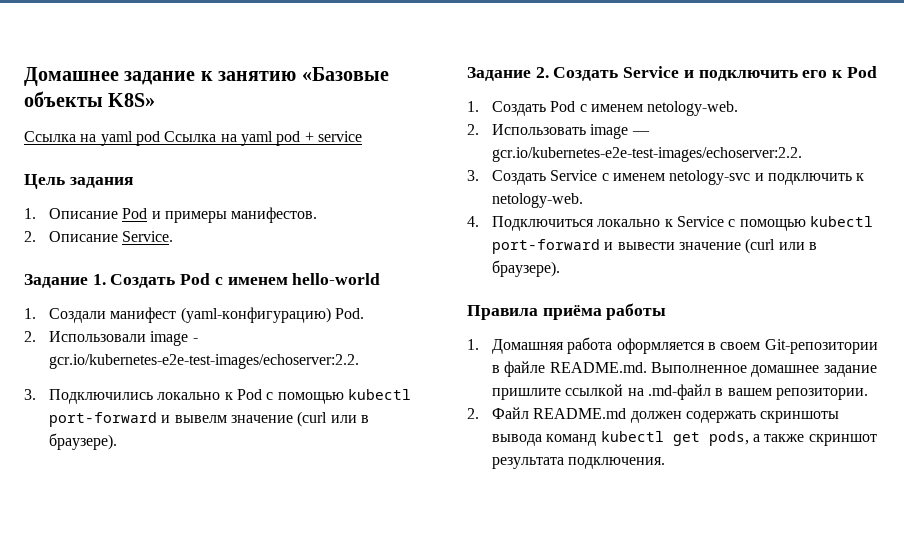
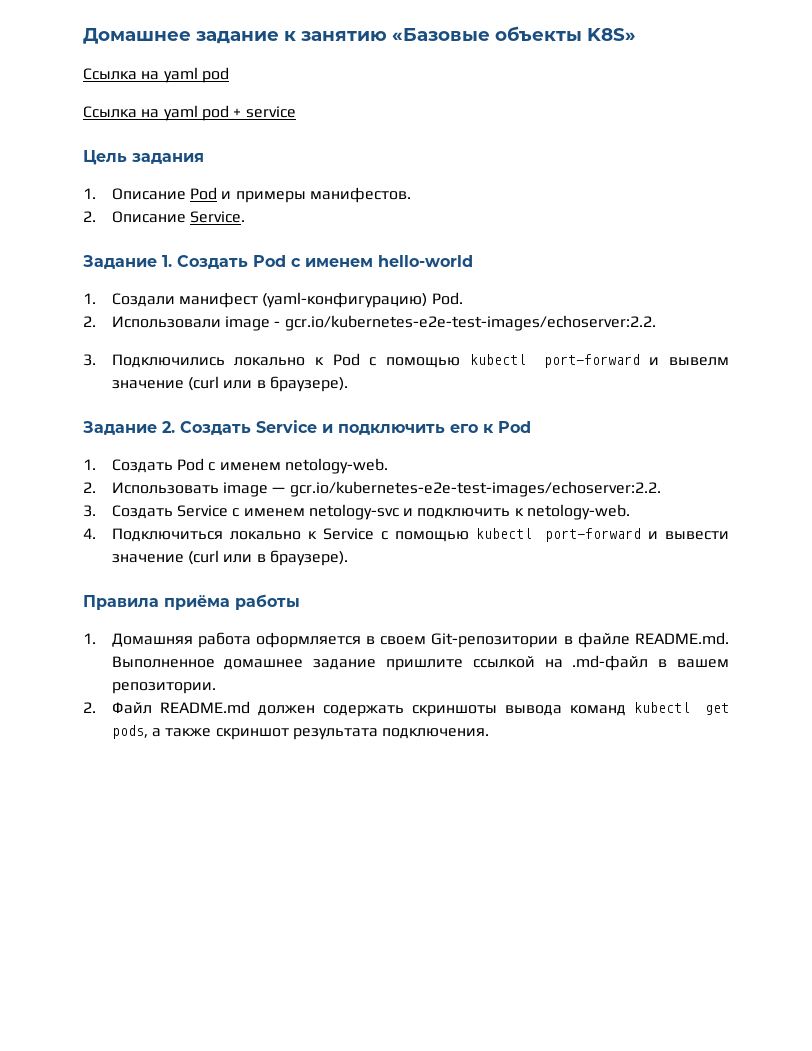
  Домашнее задание к занятию «Базовые объекты K8S»
- Ссылка на yaml pod Ссылка на yaml pod + service
+ Ссылка на yaml pod
+ Ссылка на yaml pod + service

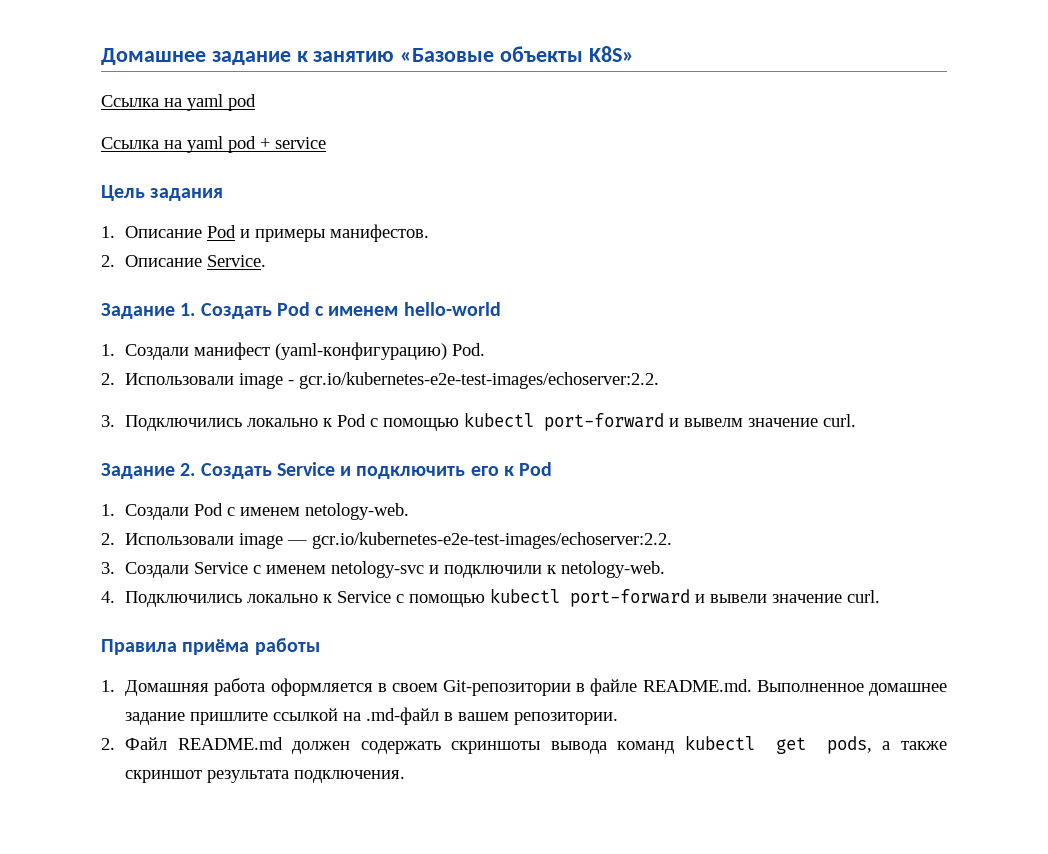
- 3. Подключились локально к Pod с помощью kubectl port-forward и вывелм значение (curl или в браузере).
+ 3. Подключились локально к Pod с помощью kubectl port-forward и вывелм значение curl.
- 1. Создать Pod с именем netology-web.
+ 1. Создали Pod с именем netology-web.
- 2. Использовать image — gcr.io/kubernetes-e2e-test-images/echoserver:2.2.
+ 2. Использовали image — gcr.io/kubernetes-e2e-test-images/echoserver:2.2.
- 3. Создать Service с именем netology-svc и подключить к netology-web.
+ 3. Создали Service с именем netology-svc и подключили к netology-web.
- 4. Подключиться локально к Service с помощью kubectl port-forward и вывести значение (curl или в браузере).
+ 4. Подключились локально к Service с помощью kubectl port-forward и вывели значение curl.

